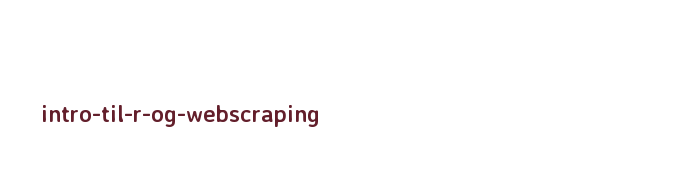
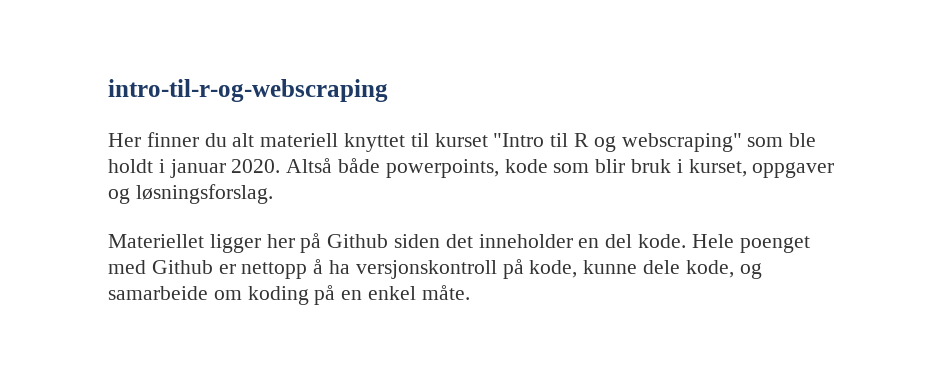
+ Her finner du alt materiell knyttet til kurset "Intro til R og webscraping" som ble holdt i januar 2020. Altså både powerpoints, kode som blir bruk i kurset, oppgaver og løsningsforslag.
+ Materiellet ligger her på Github siden det inneholder en del kode. Hele poenget med Github er nettopp å ha versjonskontroll på kode, kunne dele kode, og samarbeide om koding på en enkel måte.

